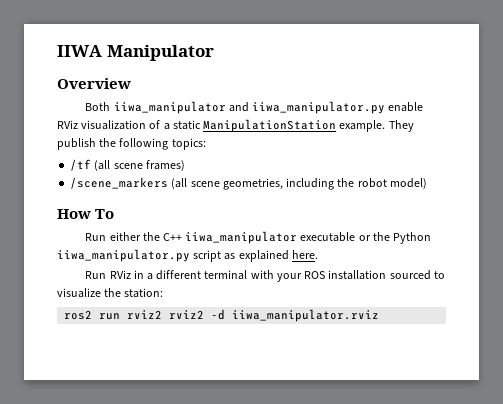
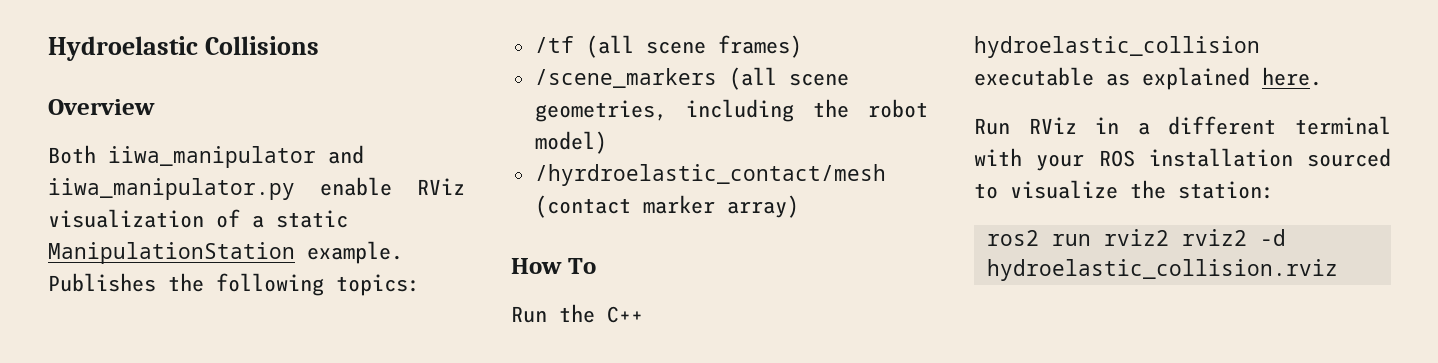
- IIWA Manipulator
+ Hydroelastic Collisions
- They publish the following topics:
+ Publishes the following topics:
+ /hyrdroelastic_contact/mesh (contact marker array)
- Run either the C++ iiwa_manipulator executable or the Python iiwa_manipulator.py script as explained here.
+ Run the C++ hydroelastic_collision executable as explained here.
- ros2 run rviz2 rviz2 -d iiwa_manipulator.rviz
+ ros2 run rviz2 rviz2 -d hydroelastic_collision.rviz

